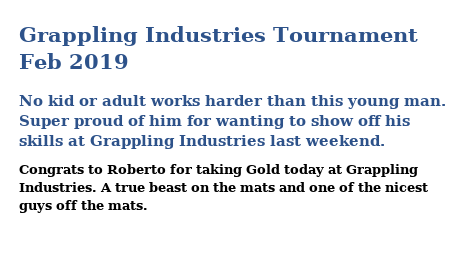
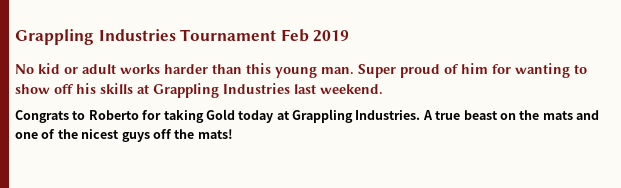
- A true beast on the mats and one of the nicest guys off the mats.
+ A true beast on the mats and one of the nicest guys off the mats!

